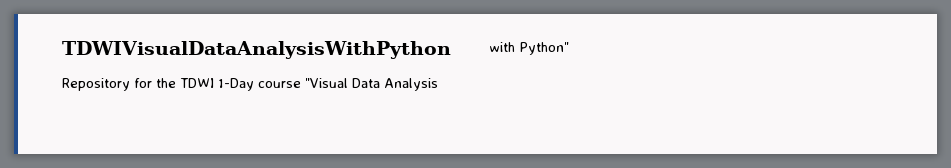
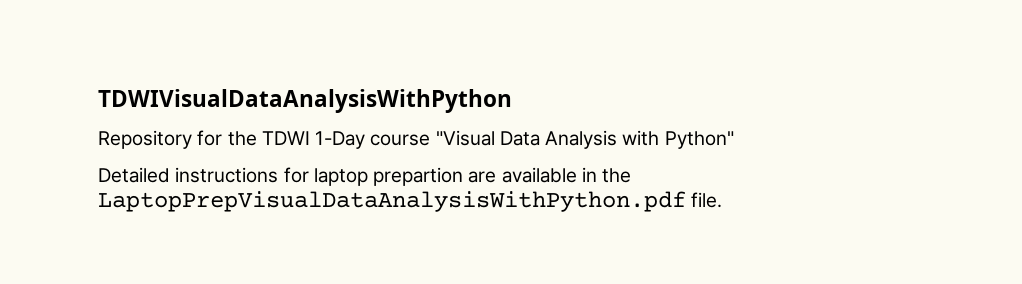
+ Detailed instructions for laptop prepartion are available in the LaptopPrepVisualDataAnalysisWithPython.pdf file.

